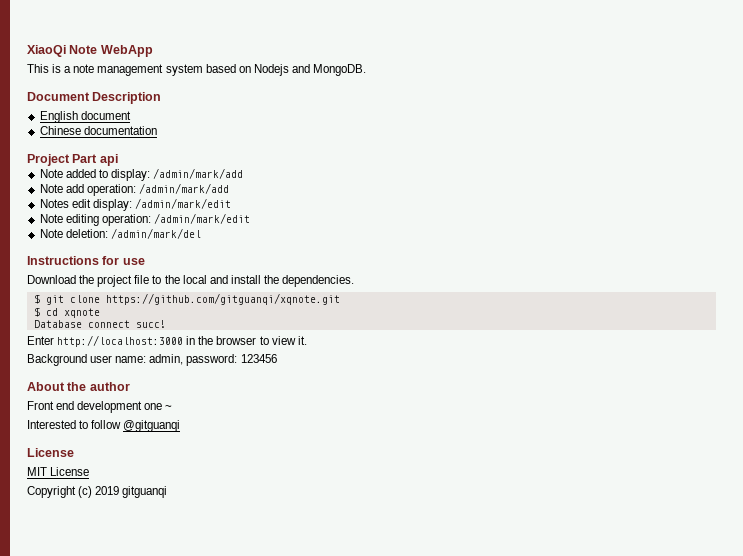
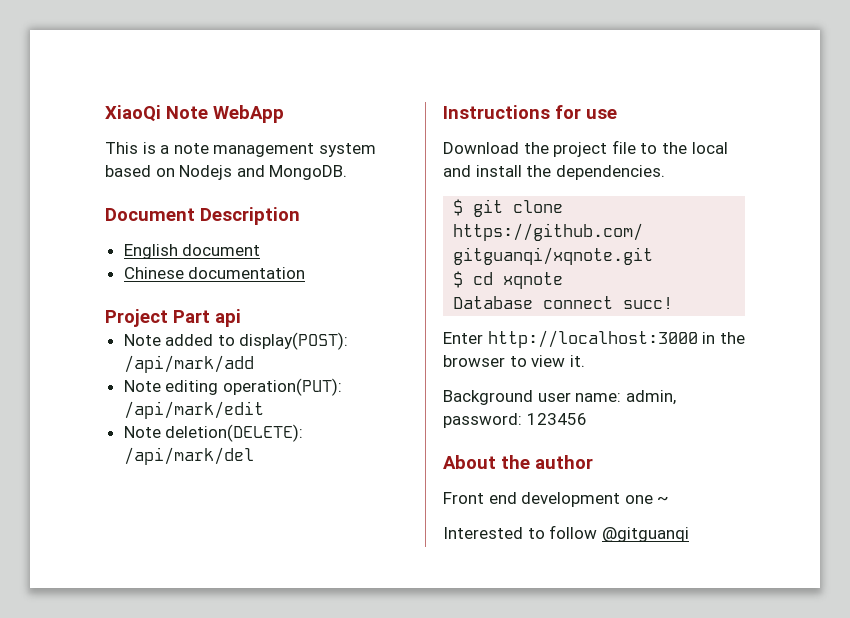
- Note added to display: /admin/mark/add
- Note add operation: /admin/mark/add
- Notes edit display: /admin/mark/edit
+ Note added to display(POST): /api/mark/add
- Note editing operation: /admin/mark/edit
- Note deletion: /admin/mark/del
+ Note editing operation(PUT): /api/mark/edit
+ Note deletion(DELETE): /api/mark/del
  Interested to follow @gitguanqi
- License
- MIT License
- Copyright (c) 2019 gitguanqi

